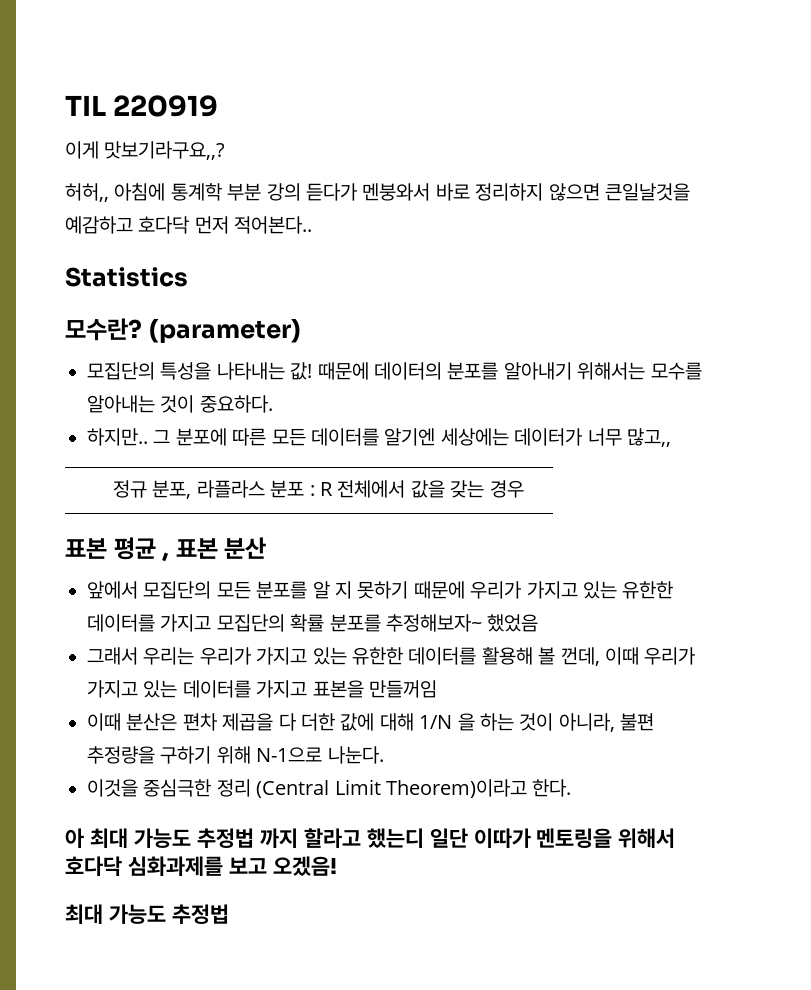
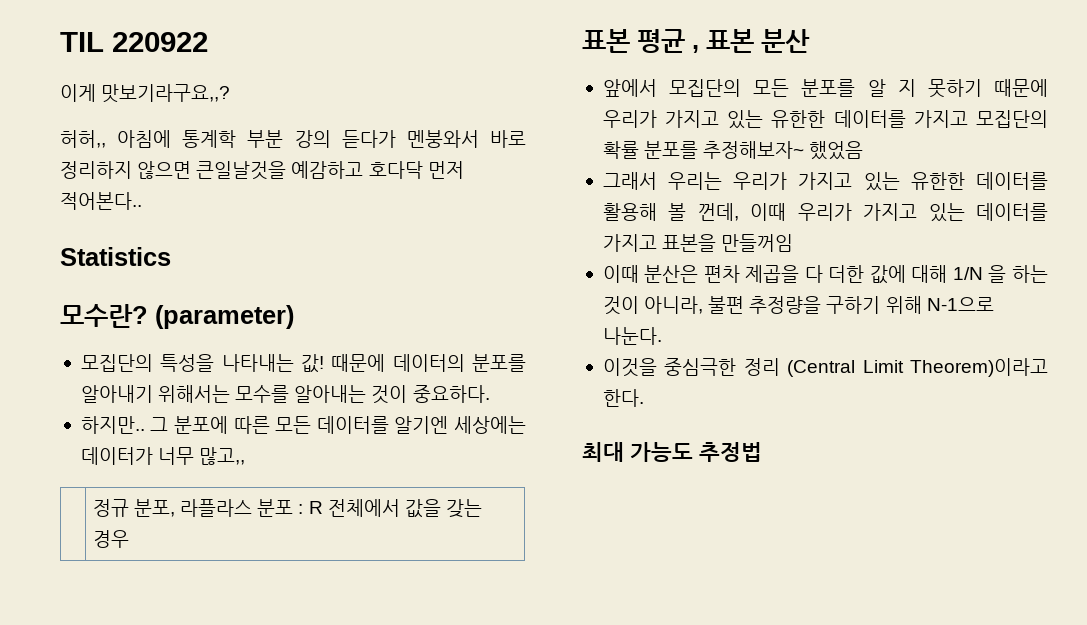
- TIL 220919
+ TIL 220922
- 아 최대 가능도 추정법 까지 할라고 했는디 일단 이따가 멘토링을 위해서 호다닥 심화과제를 보고 오겠음!

